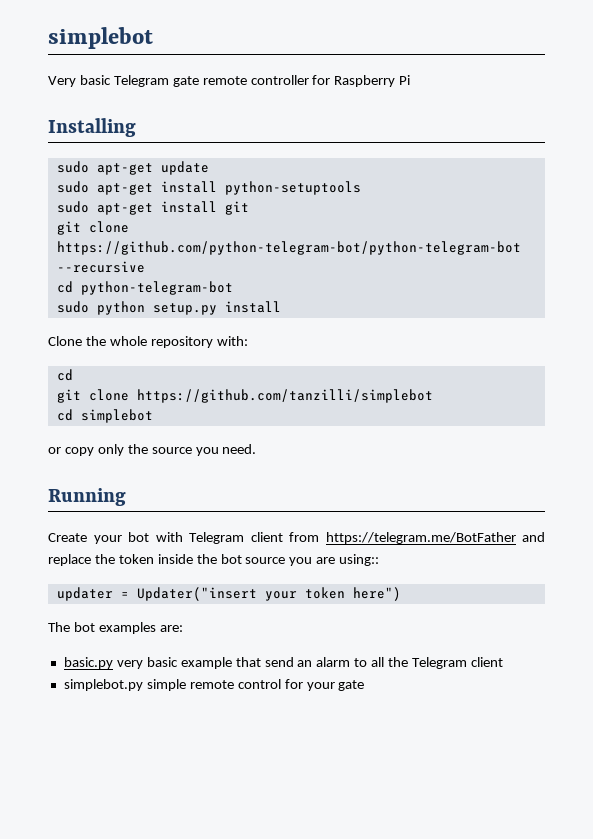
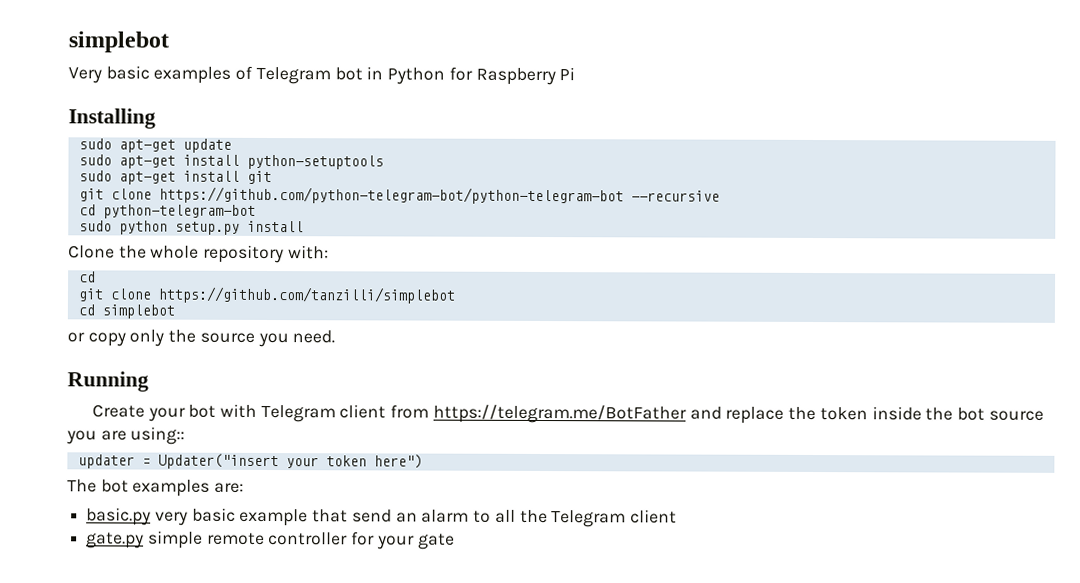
- Very basic Telegram gate remote controller for Raspberry Pi
+ Very basic examples of Telegram bot in Python for Raspberry Pi
- simplebot.py simple remote control for your gate
+ gate.py simple remote controller for your gate

